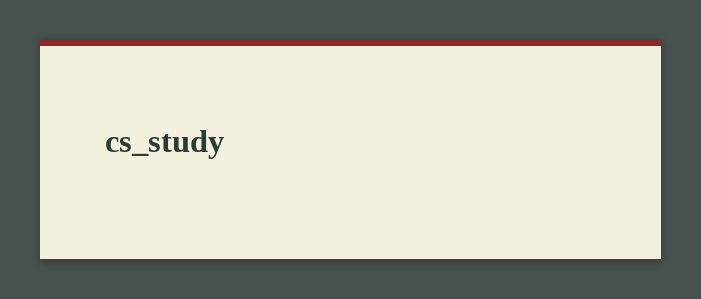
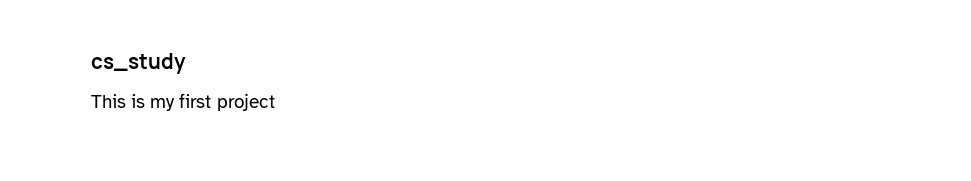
+ This is my first project

